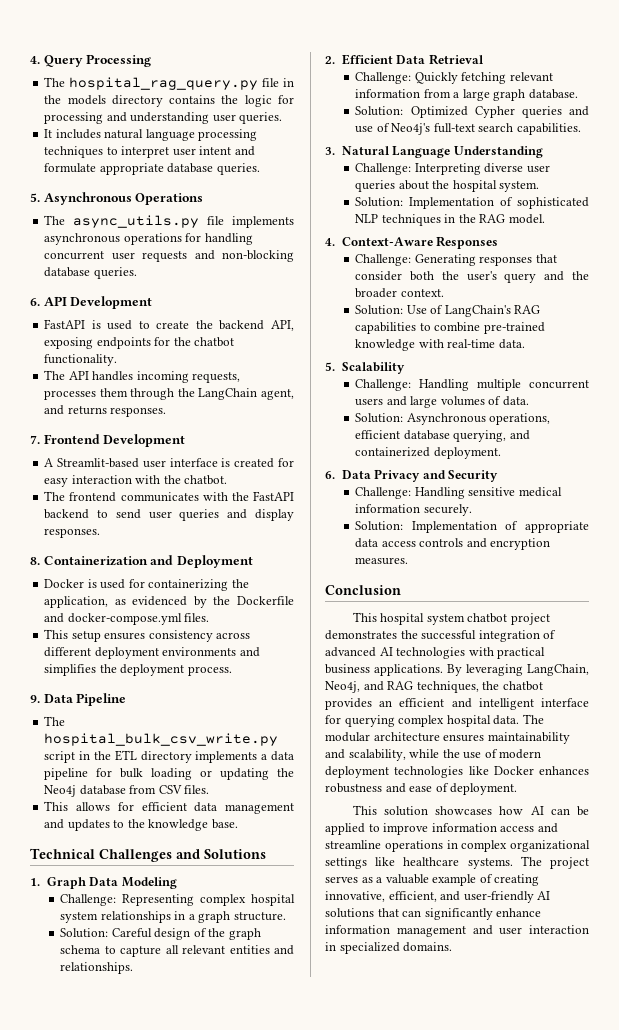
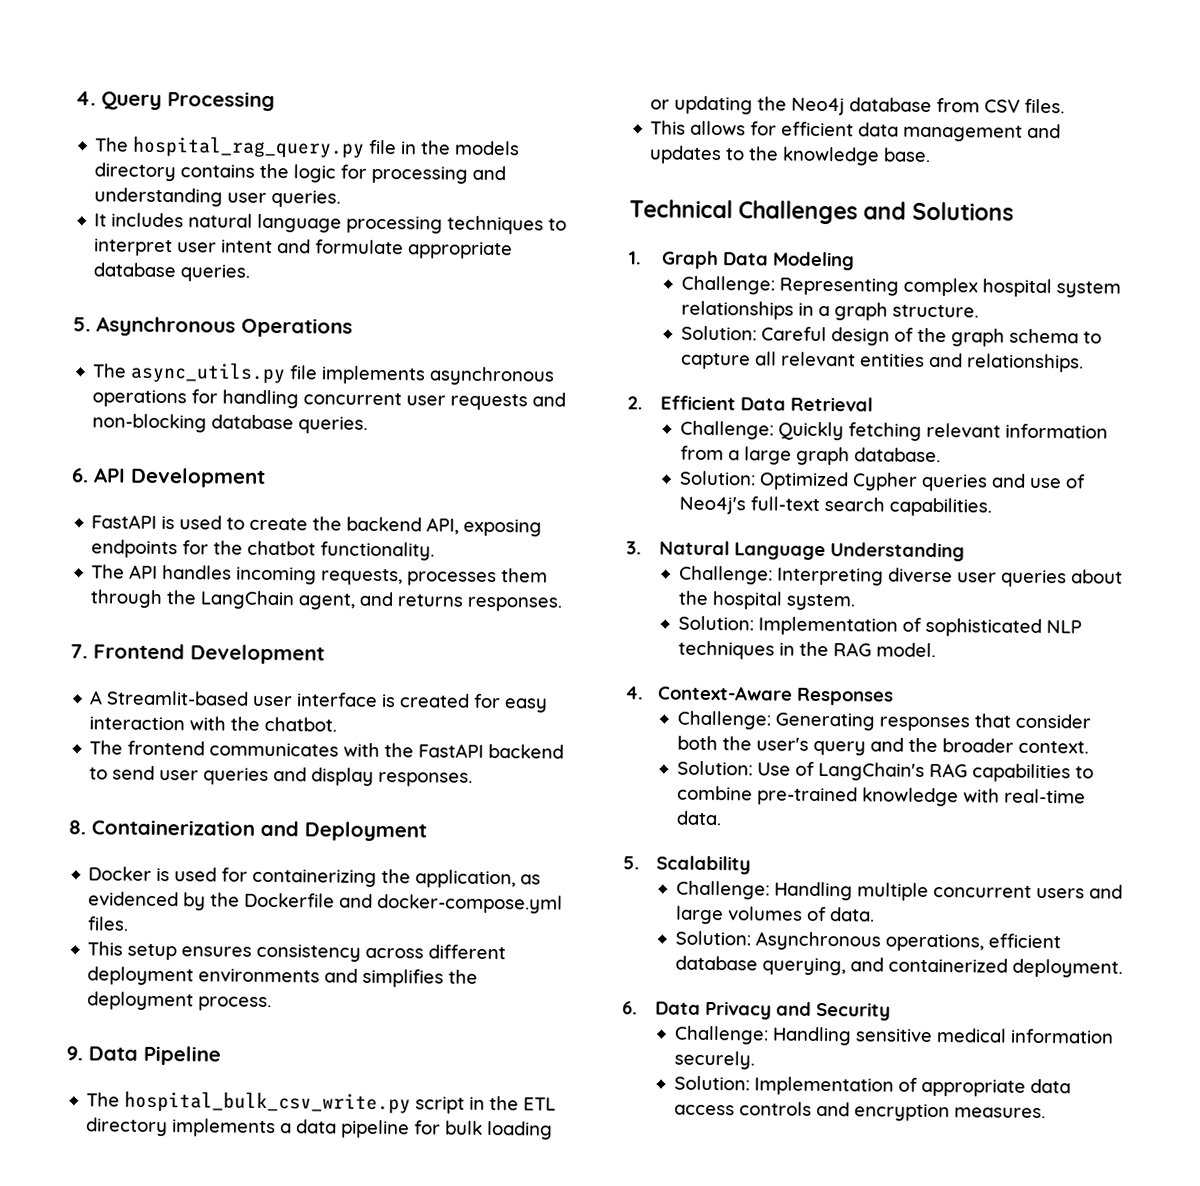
- Conclusion
- This hospital system chatbot project demonstrates the successful integration of advanced AI technologies with practical business applications. By leveraging LangChain, Neo4j, and RAG techniques, the chatbot provides an efficient and intelligent interface for querying complex hospital data. The modular architecture ensures maintainability and scalability, while the use of modern deployment technologies like Docker enhances robustness and ease of deployment.
- This solution showcases how AI can be applied to improve information access and streamline operations in complex organizational settings like healthcare systems. The project serves as a valuable example of creating innovative, efficient, and user-friendly AI solutions that can significantly enhance information management and user interaction in specialized domains.

